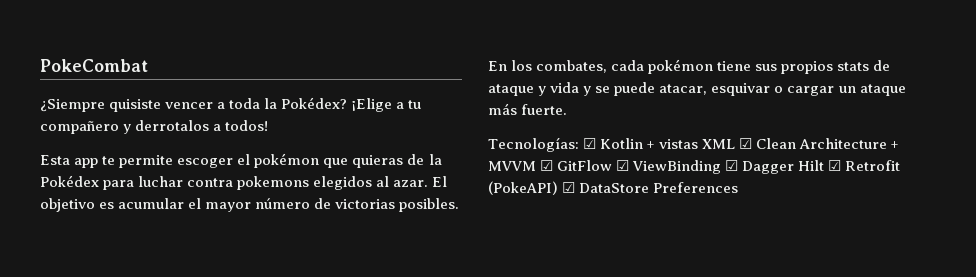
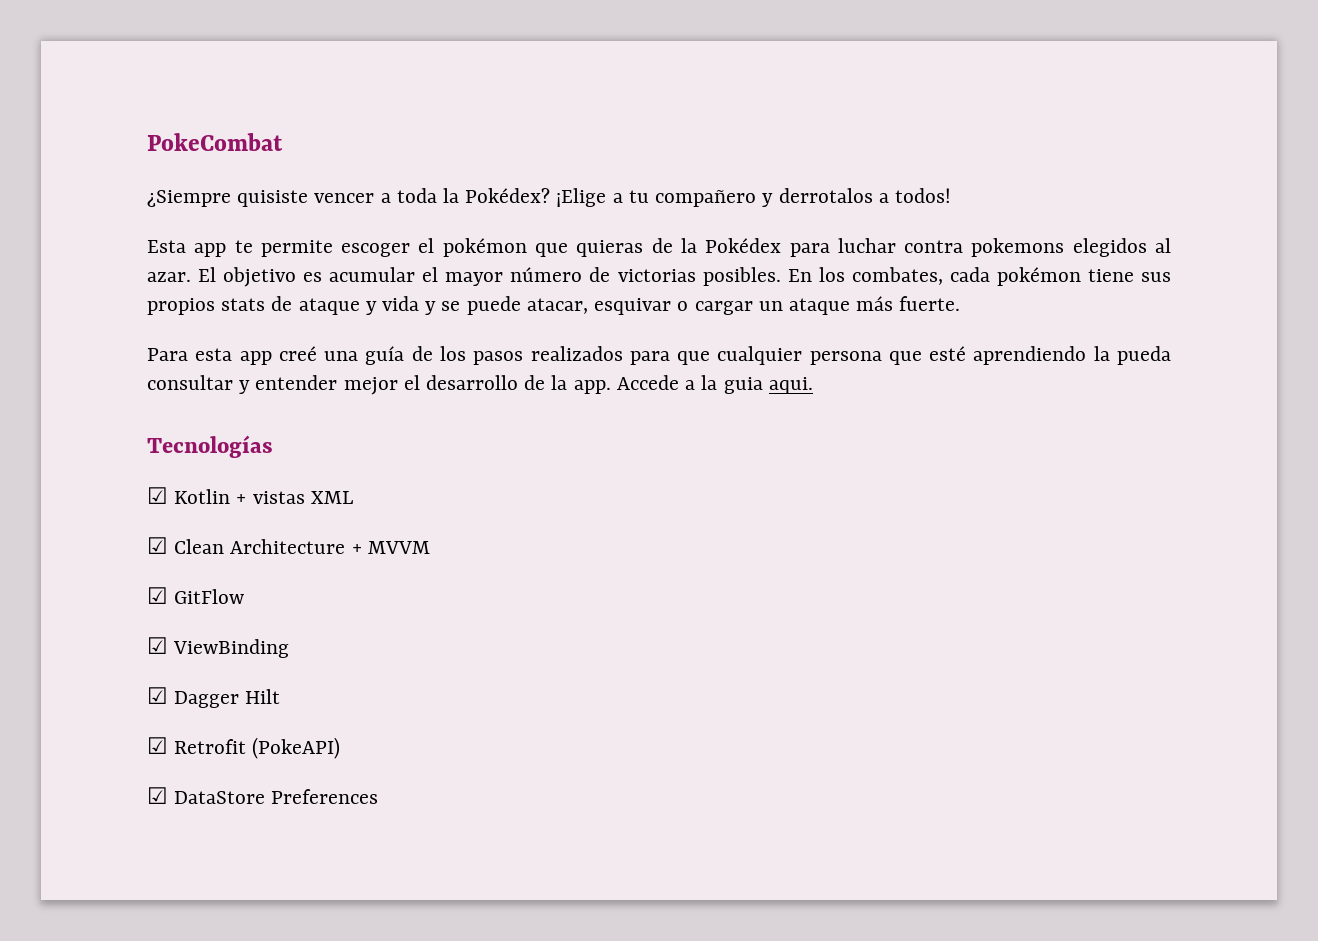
- Tecnologías: ☑ Kotlin + vistas XML ☑ Clean Architecture + MVVM ☑ GitFlow ☑ ViewBinding ☑ Dagger Hilt ☑ Retrofit (PokeAPI) ☑ DataStore Preferences
+ Para esta app creé una guía de los pasos realizados para que cualquier persona que esté aprendiendo la pueda consultar y entender mejor el desarrollo de la app. Accede a la guia aqui.
+ Tecnologías
+ ☑ Kotlin + vistas XML
+ ☑ Clean Architecture + MVVM
+ ☑ GitFlow
+ ☑ ViewBinding
+ ☑ Dagger Hilt
+ ☑ Retrofit (PokeAPI)
+ ☑ DataStore Preferences

